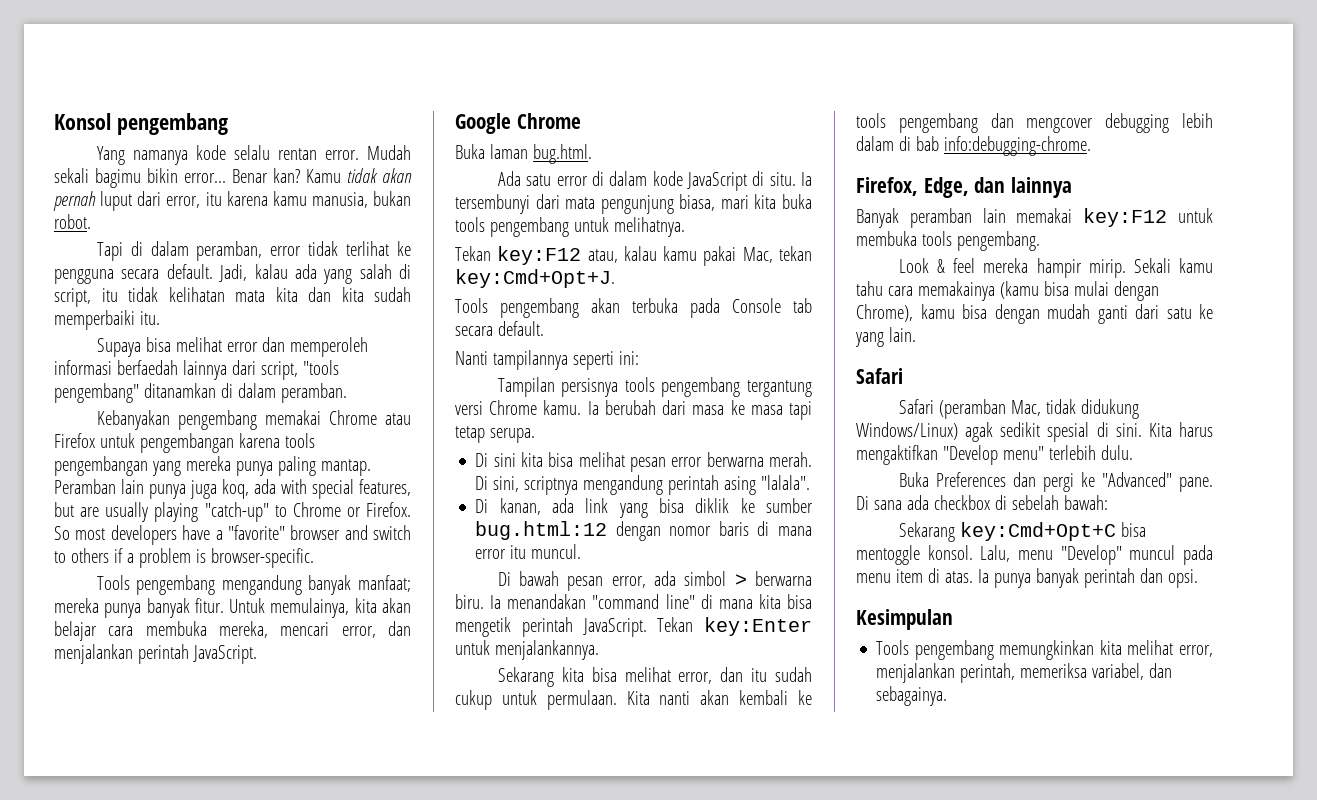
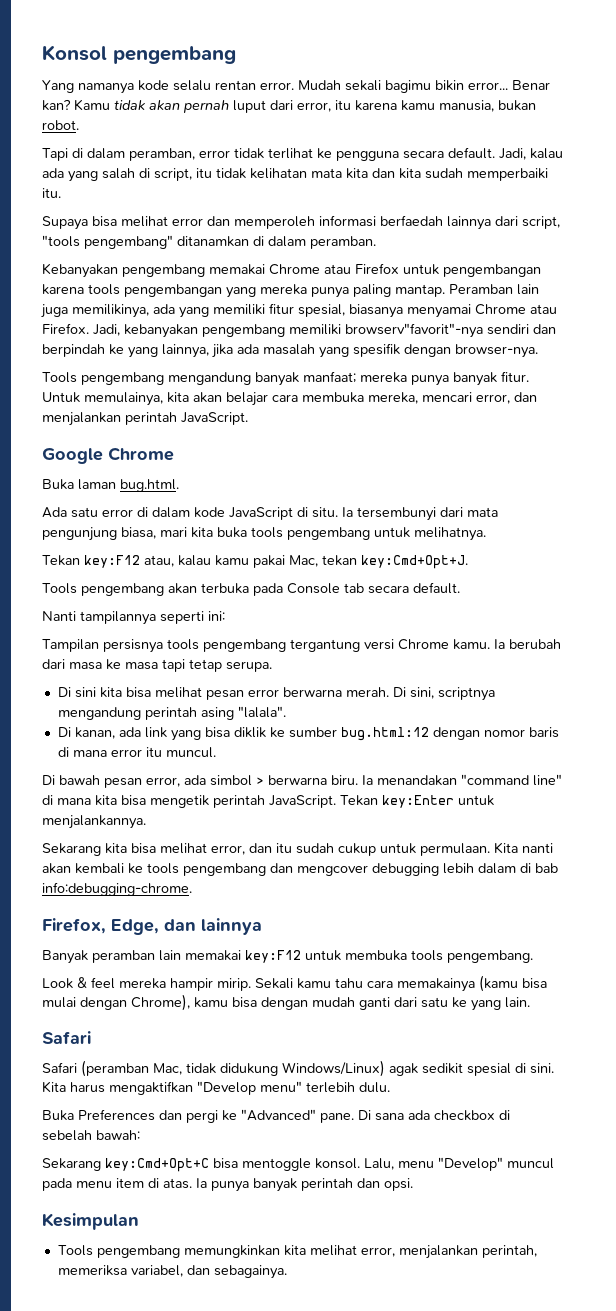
- Peramban lain punya juga koq, ada with special features, but are usually playing "catch-up" to Chrome or Firefox. So most developers have a "favorite" browser and switch to others if a problem is browser-specific.
+ Peramban lain juga memilikinya, ada yang memiliki fitur spesial, biasanya menyamai Chrome atau Firefox. Jadi, kebanyakan pengembang memiliki browserv"favorit"-nya sendiri dan berpindah ke yang lainnya, jika ada masalah yang spesifik dengan browser-nya.

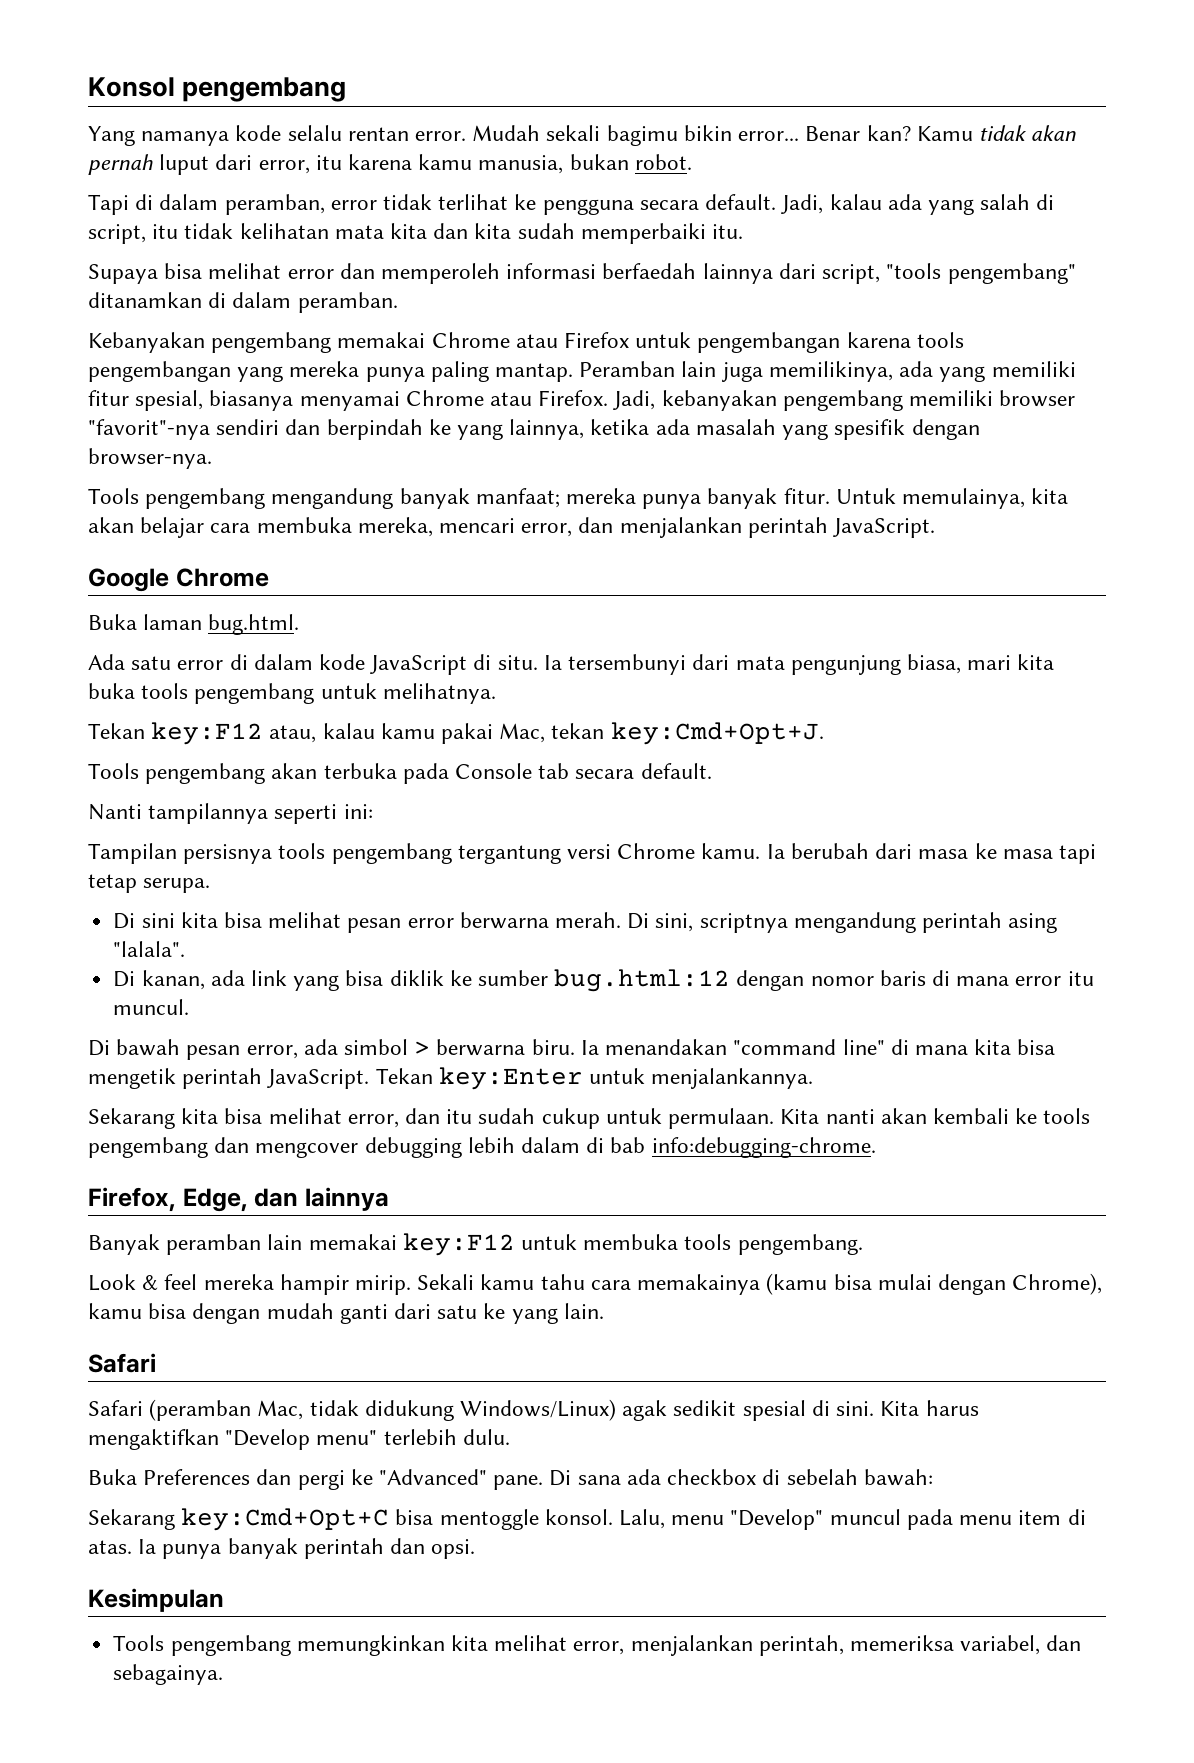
- Jadi, kebanyakan pengembang memiliki browserv"favorit"-nya sendiri dan berpindah ke yang lainnya, jika ada masalah yang spesifik dengan browser-nya.
+ Jadi, kebanyakan pengembang memiliki browser "favorit"-nya sendiri dan berpindah ke yang lainnya, ketika ada masalah yang spesifik dengan browser-nya.

